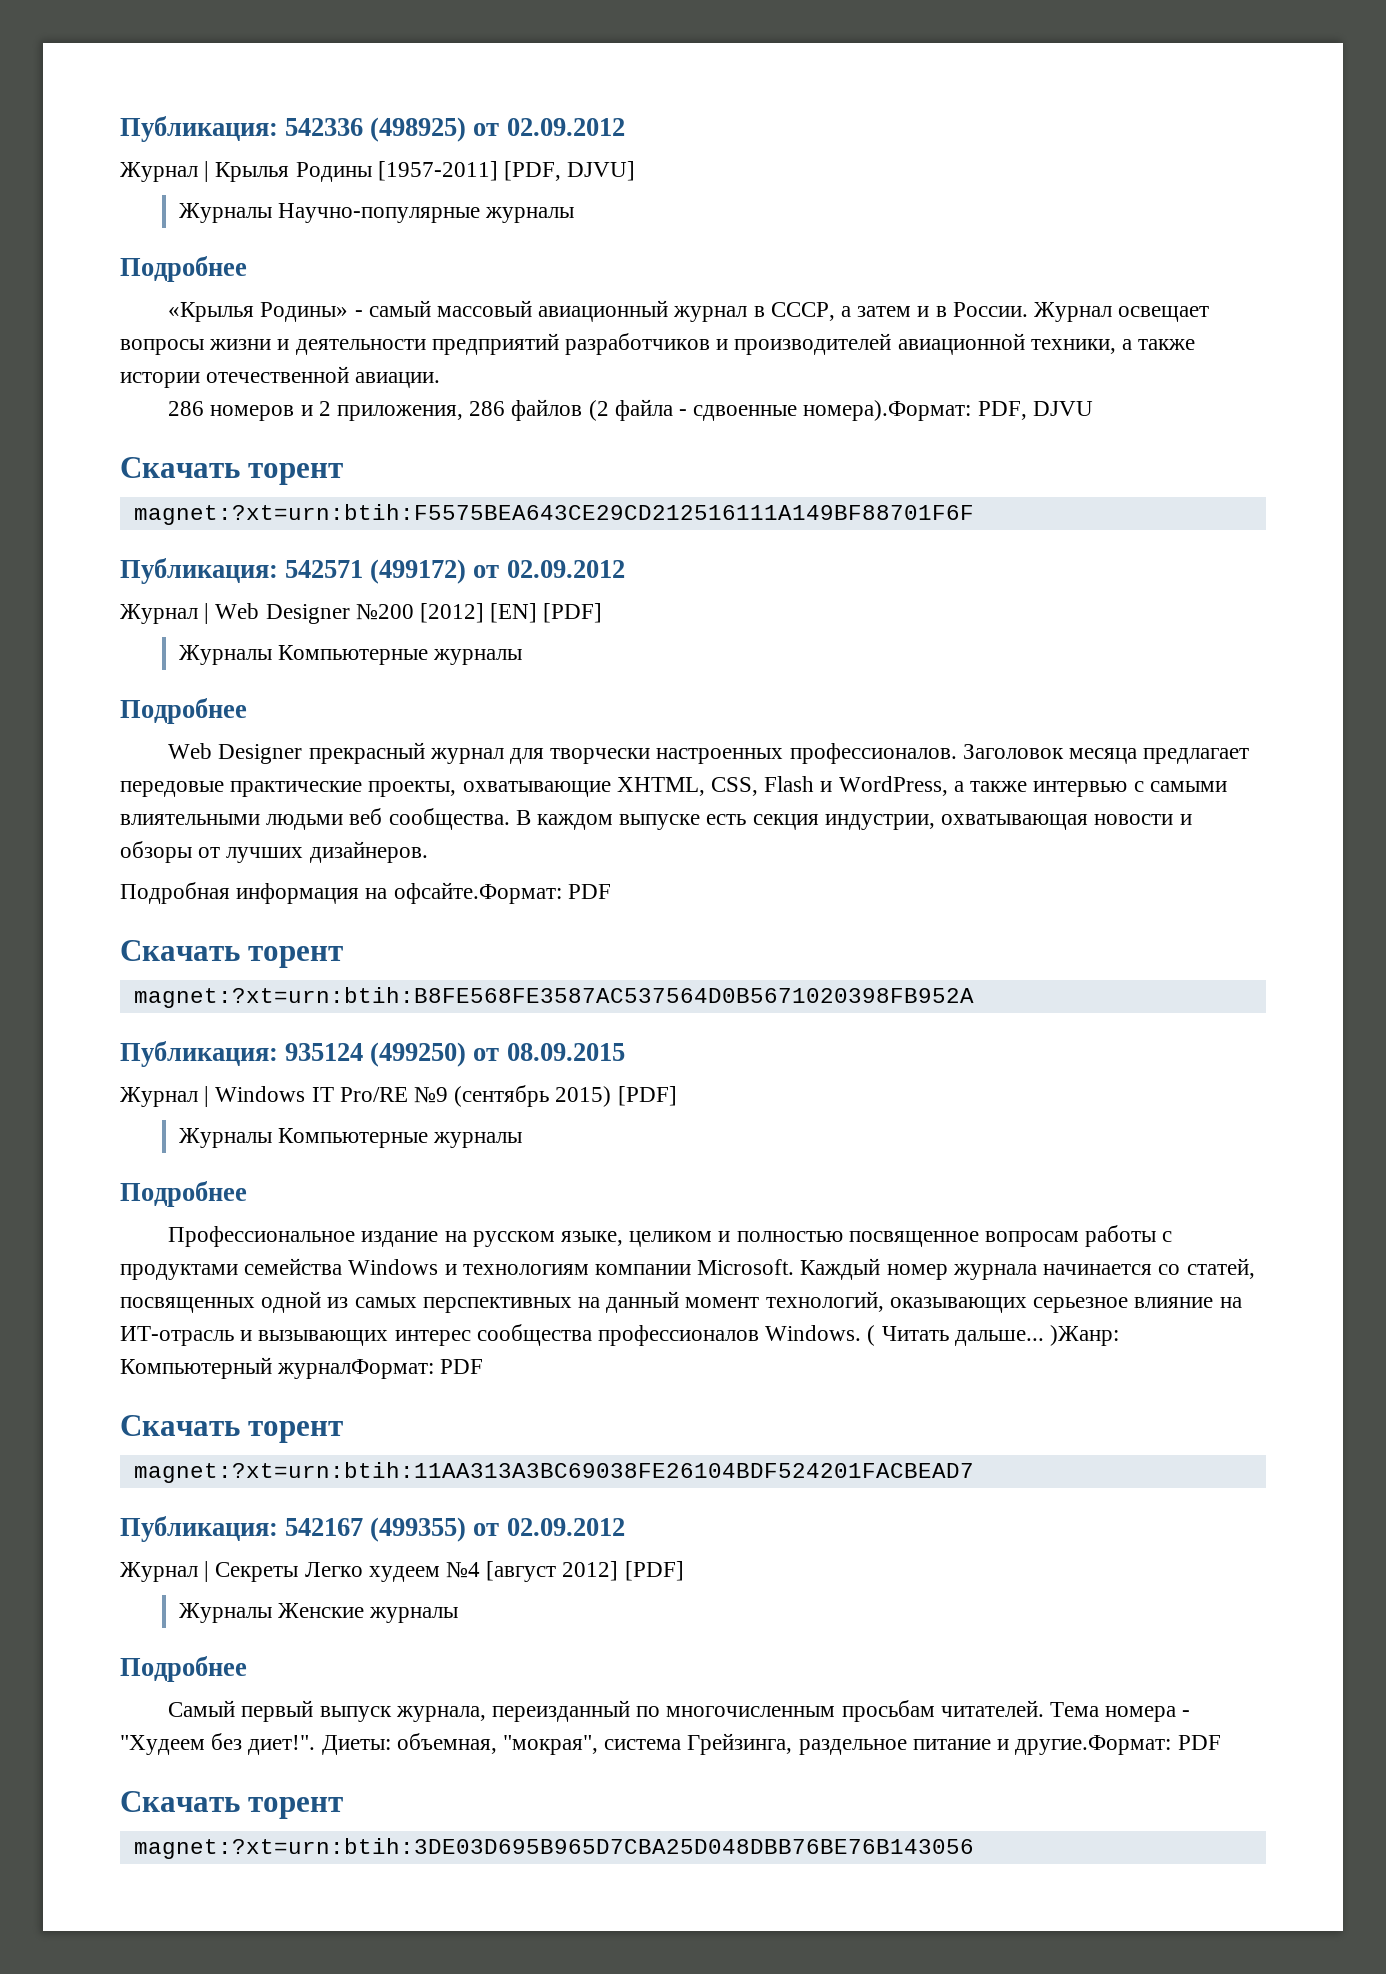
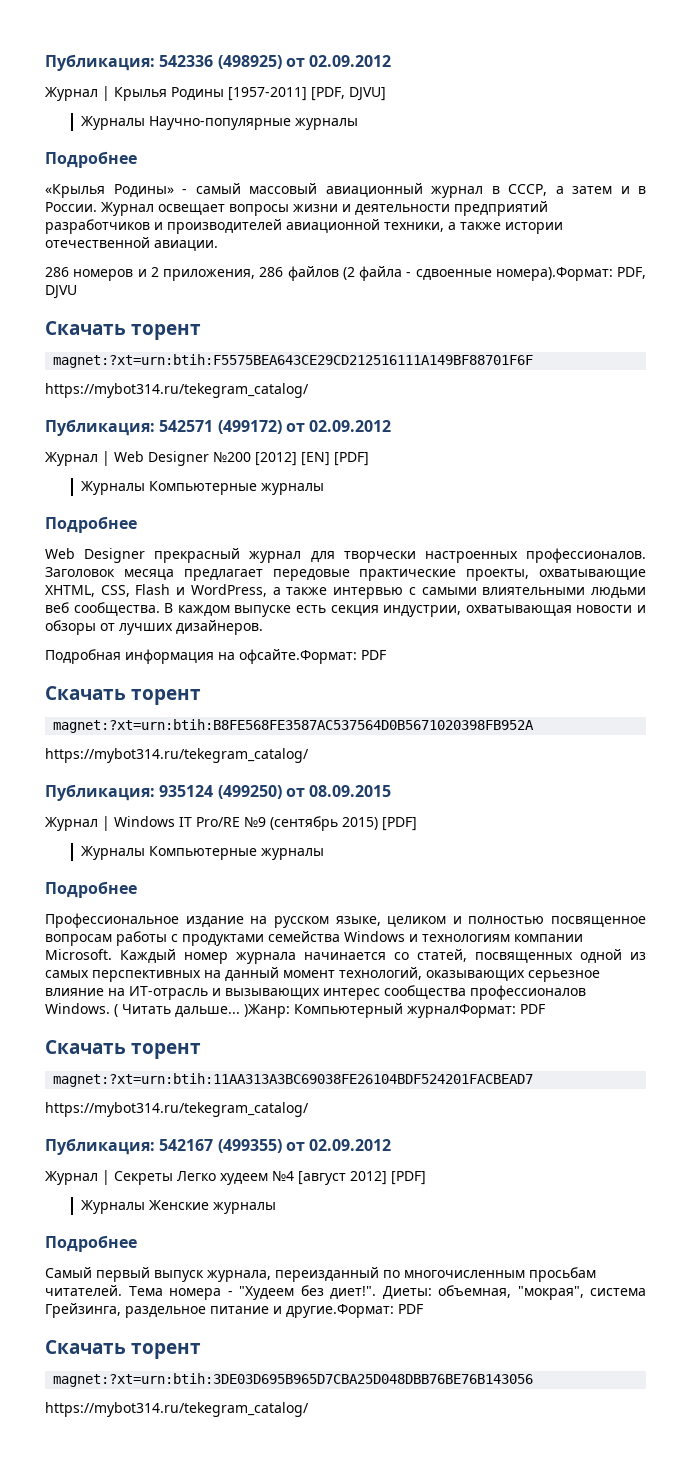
  magnet:?xt=urn:btih:F5575BEA643CE29CD212516111A149BF88701F6F
+ https://mybot314.ru/tekegram_catalog/
  magnet:?xt=urn:btih:B8FE568FE3587AC537564D0B5671020398FB952A
+ https://mybot314.ru/tekegram_catalog/
  magnet:?xt=urn:btih:11AA313A3BC69038FE26104BDF524201FACBEAD7
+ https://mybot314.ru/tekegram_catalog/
  magnet:?xt=urn:btih:3DE03D695B965D7CBA25D048DBB76BE76B143056
+ https://mybot314.ru/tekegram_catalog/

